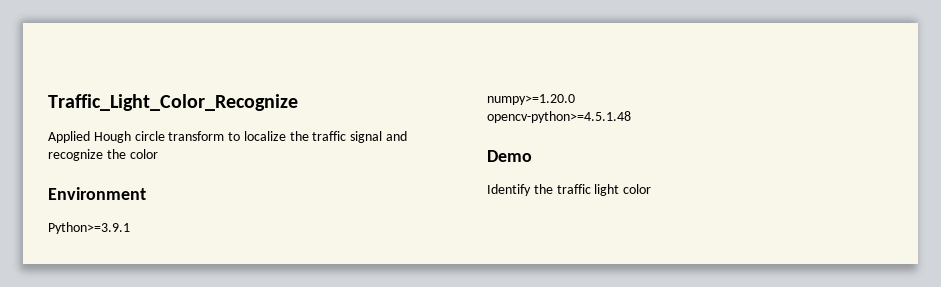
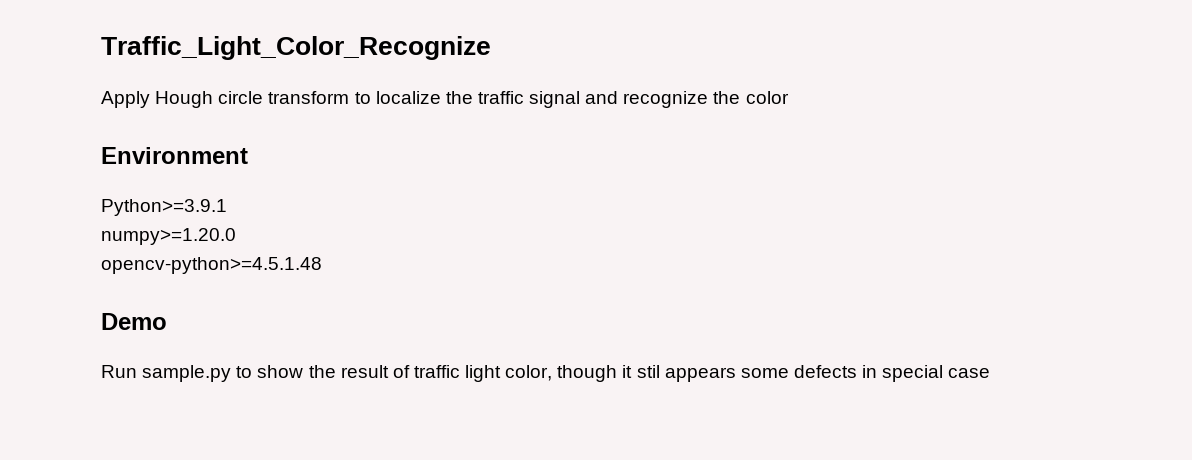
- Applied Hough circle transform to localize the traffic signal and recognize the color
+ Apply Hough circle transform to localize the traffic signal and recognize the color
- Identify the traffic light color
+ Run sample.py to show the result of traffic light color, though it stil appears some defects in special case

